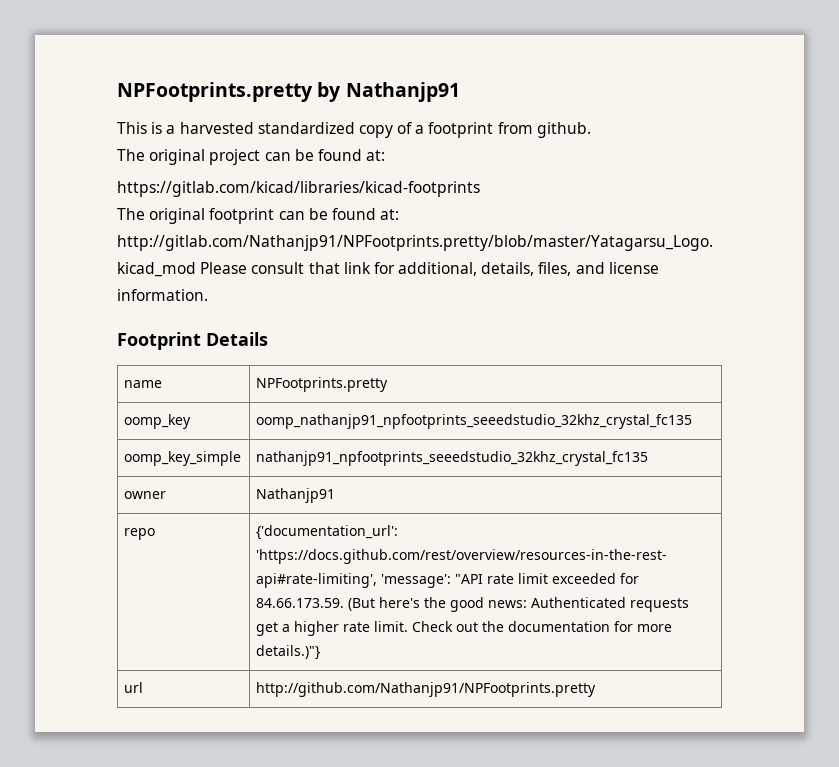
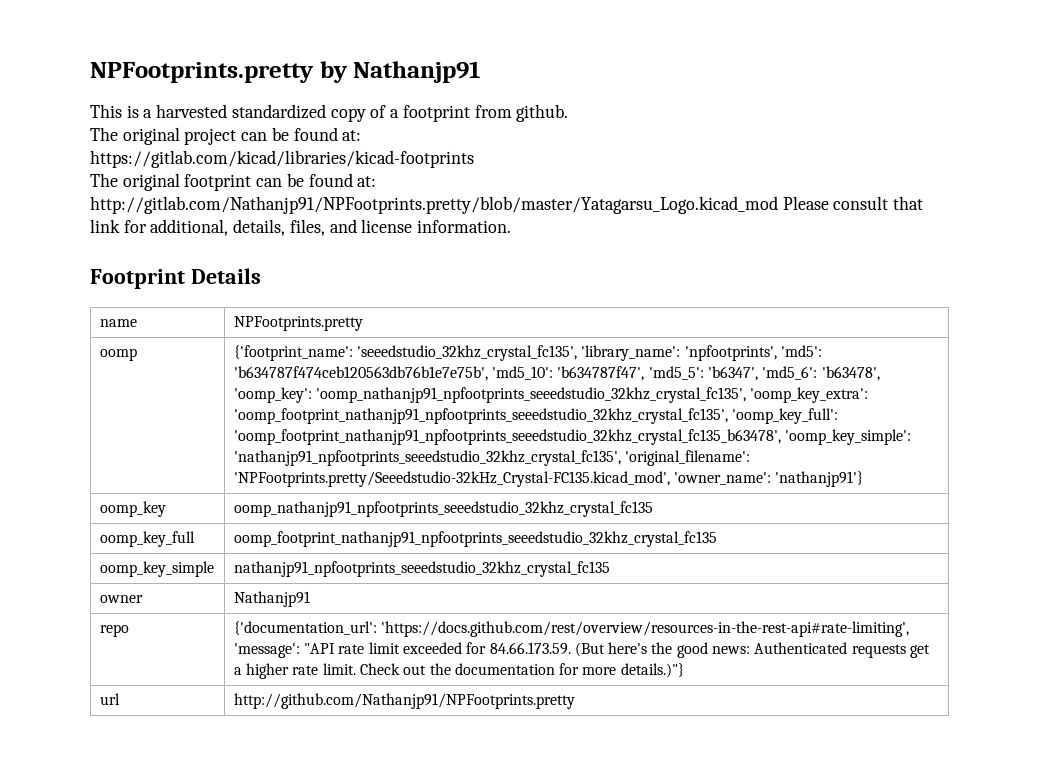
+ oomp | {'footprint_name': 'seeedstudio_32khz_crystal_fc135', 'library_name': 'npfootprints', 'md5': 'b634787f474ceb120563db76b1e7e75b', 'md5_10': 'b634787f47', 'md5_5': 'b6347', 'md5_6': 'b63478', 'oomp_key': 'oomp_nathanjp91_npfootprints_seeedstudio_32khz_crystal_fc135', 'oomp_key_extra': 'oomp_footprint_nathanjp91_npfootprints_seeedstudio_32khz_crystal_fc135', 'oomp_key_full': 'oomp_footprint_nathanjp91_npfootprints_seeedstudio_32khz_crystal_fc135_b63478', 'oomp_key_simple': 'nathanjp91_npfootprints_seeedstudio_32khz_crystal_fc135', 'original_filename': 'NPFootprints.pretty/Seeedstudio-32kHz_Crystal-FC135.kicad_mod', 'owner_name': 'nathanjp91'}
+ oomp_key_full | oomp_footprint_nathanjp91_npfootprints_seeedstudio_32khz_crystal_fc135

